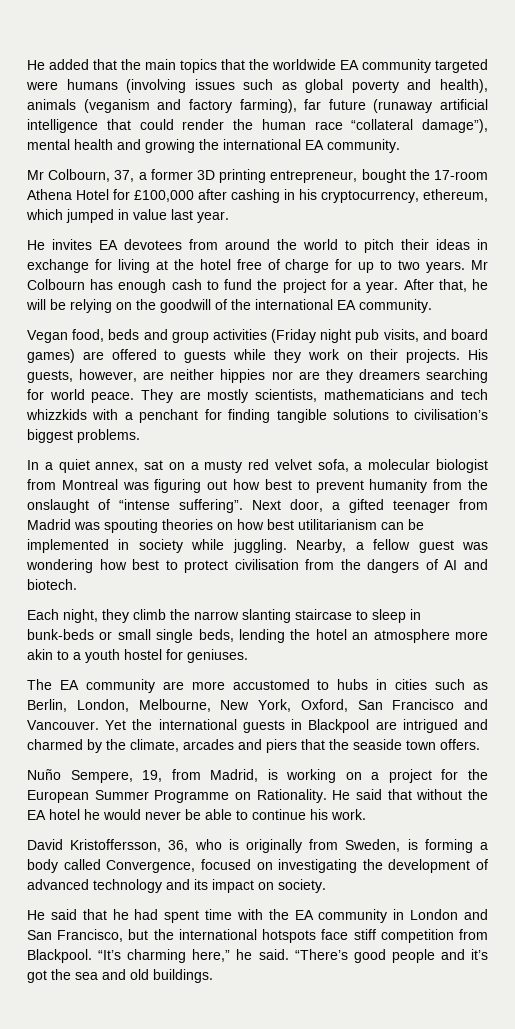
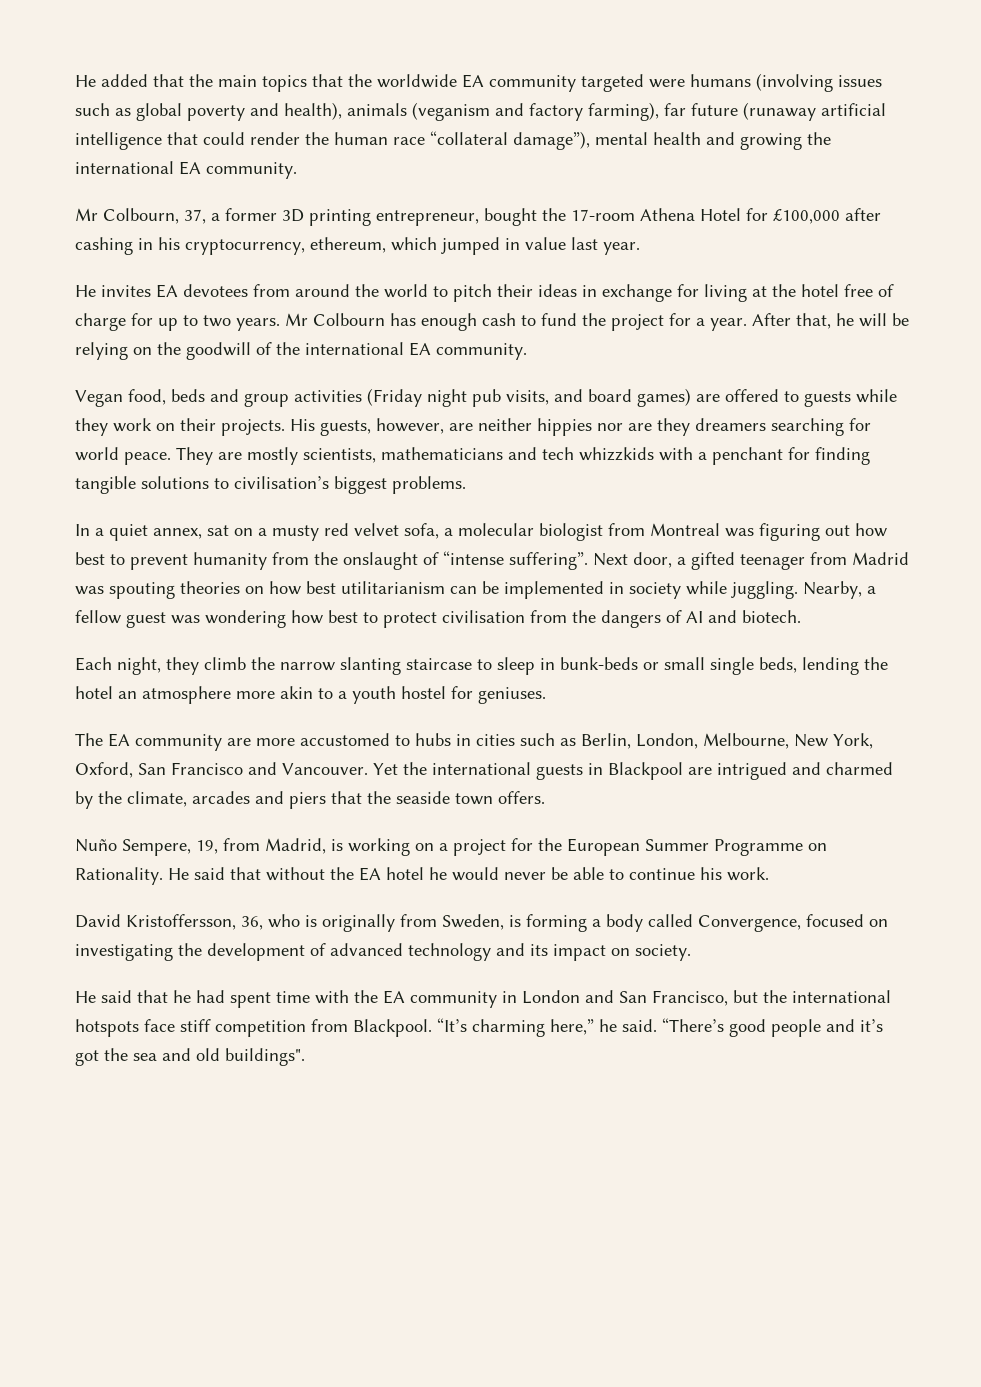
- “There’s good people and it’s got the sea and old buildings.
+ “There’s good people and it’s got the sea and old buildings".

